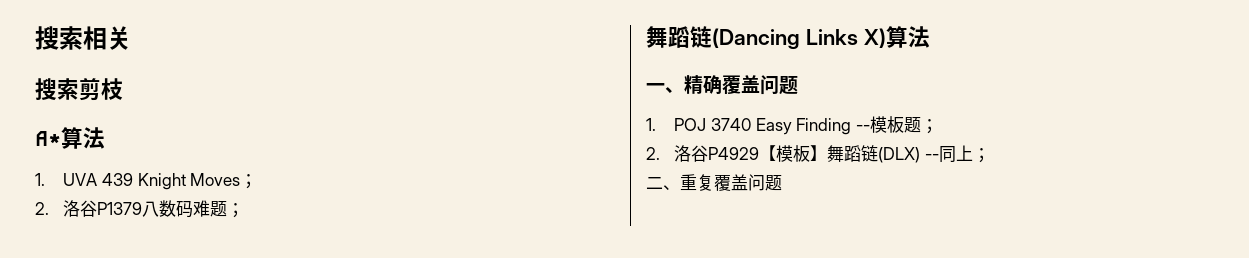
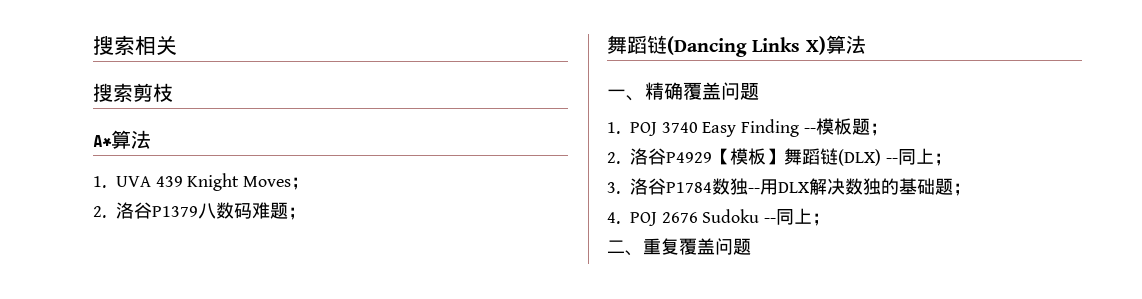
+ 3.洛谷P1784数独--用DLX解决数独的基础题；
+ 4. POJ 2676 Sudoku --同上；

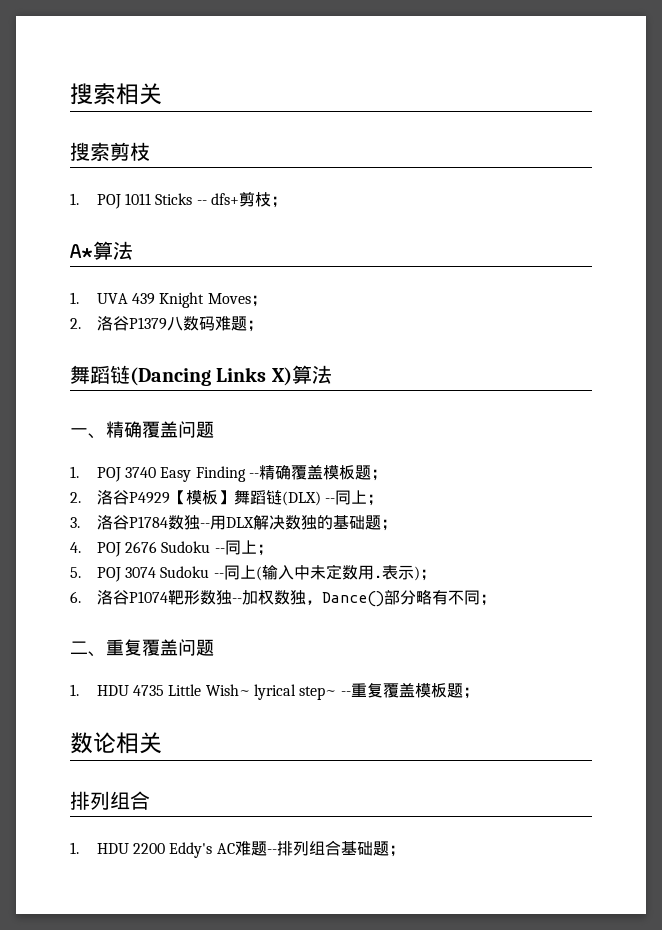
+ 1. POJ 1011 Sticks -- dfs+剪枝；
- 1. POJ 3740 Easy Finding --模板题；
+ 1. POJ 3740 Easy Finding --精确覆盖模板题；
+ 5. POJ 3074 Sudoku --同上(输入中未定数用.表示)；
+ 6.洛谷P1074靶形数独--加权数独，Dance()部分略有不同；
  二、重复覆盖问题
+ 1. HDU 4735 Little Wish~ lyrical step~ --重复覆盖模板题；
+ 数论相关
+ 排列组合
+ 1. HDU 2200 Eddy's AC难题--排列组合基础题；

